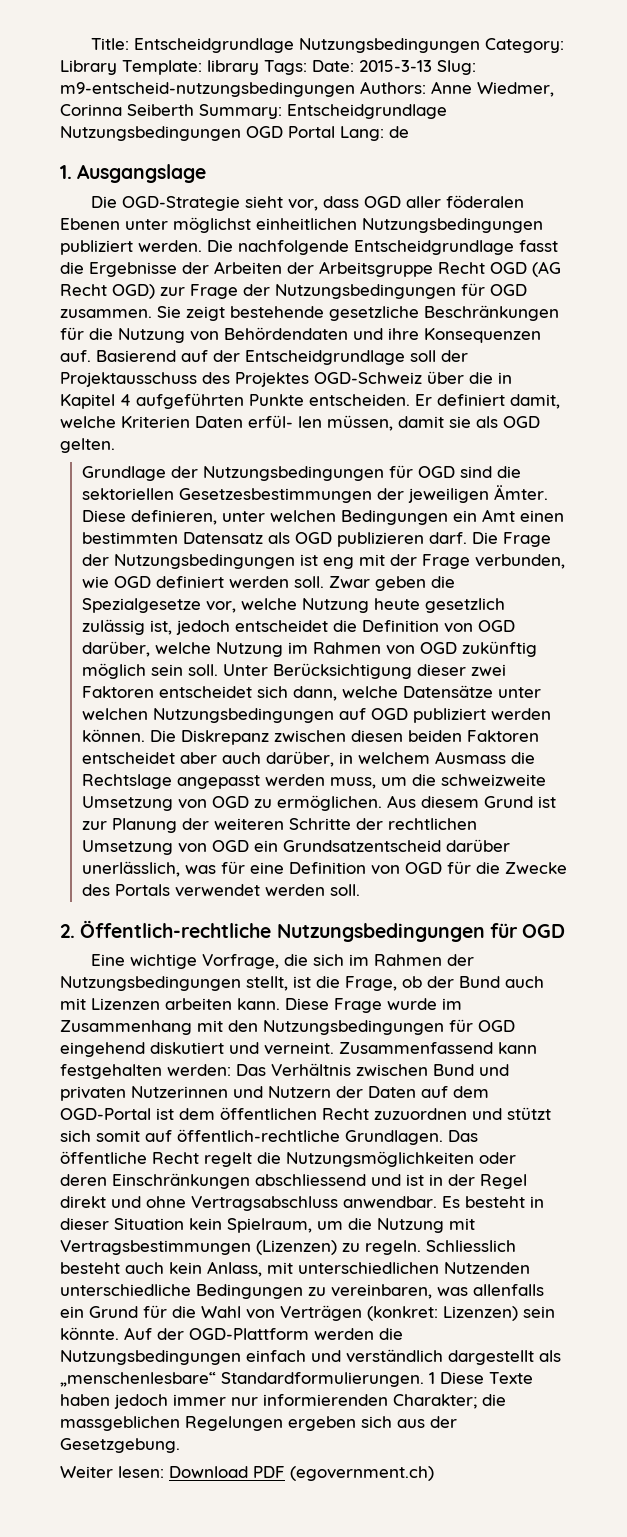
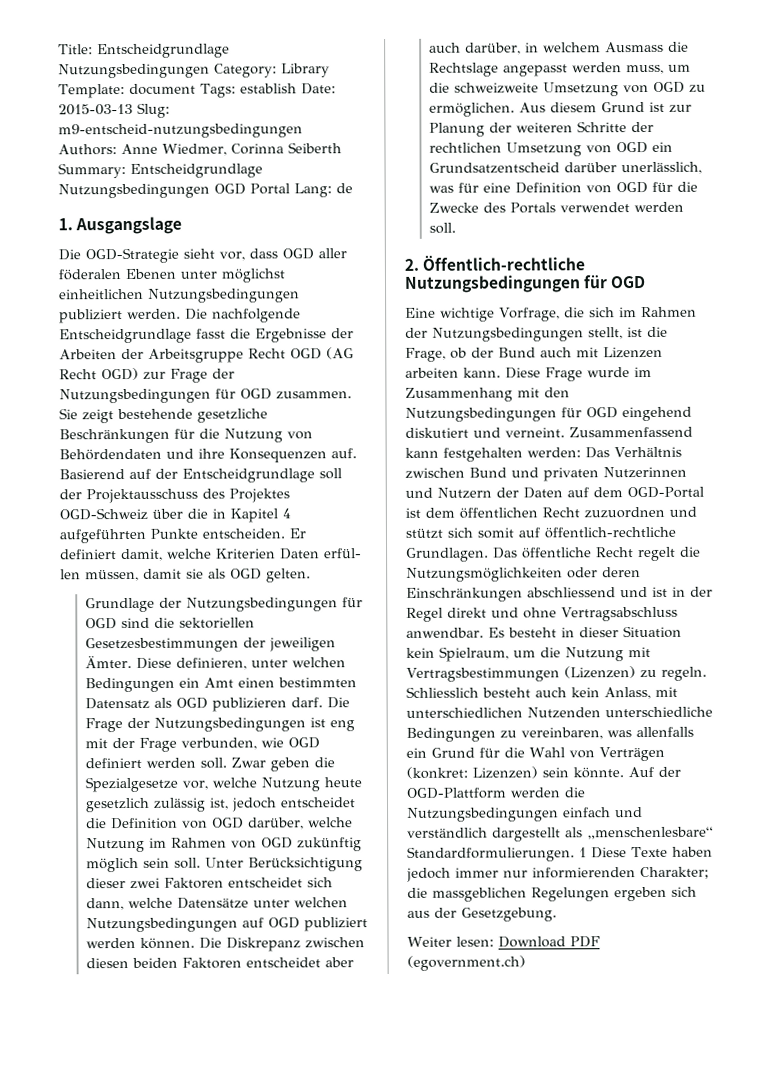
- Title: Entscheidgrundlage Nutzungsbedingungen Category: Library Template: library Tags: Date: 2015-3-13 Slug: m9-entscheid-nutzungsbedingungen Authors: Anne Wiedmer, Corinna Seiberth Summary: Entscheidgrundlage Nutzungsbedingungen OGD Portal Lang: de
+ Title: Entscheidgrundlage Nutzungsbedingungen Category: Library Template: document Tags: establish Date: 2015-03-13 Slug: m9-entscheid-nutzungsbedingungen Authors: Anne Wiedmer, Corinna Seiberth Summary: Entscheidgrundlage Nutzungsbedingungen OGD Portal Lang: de

